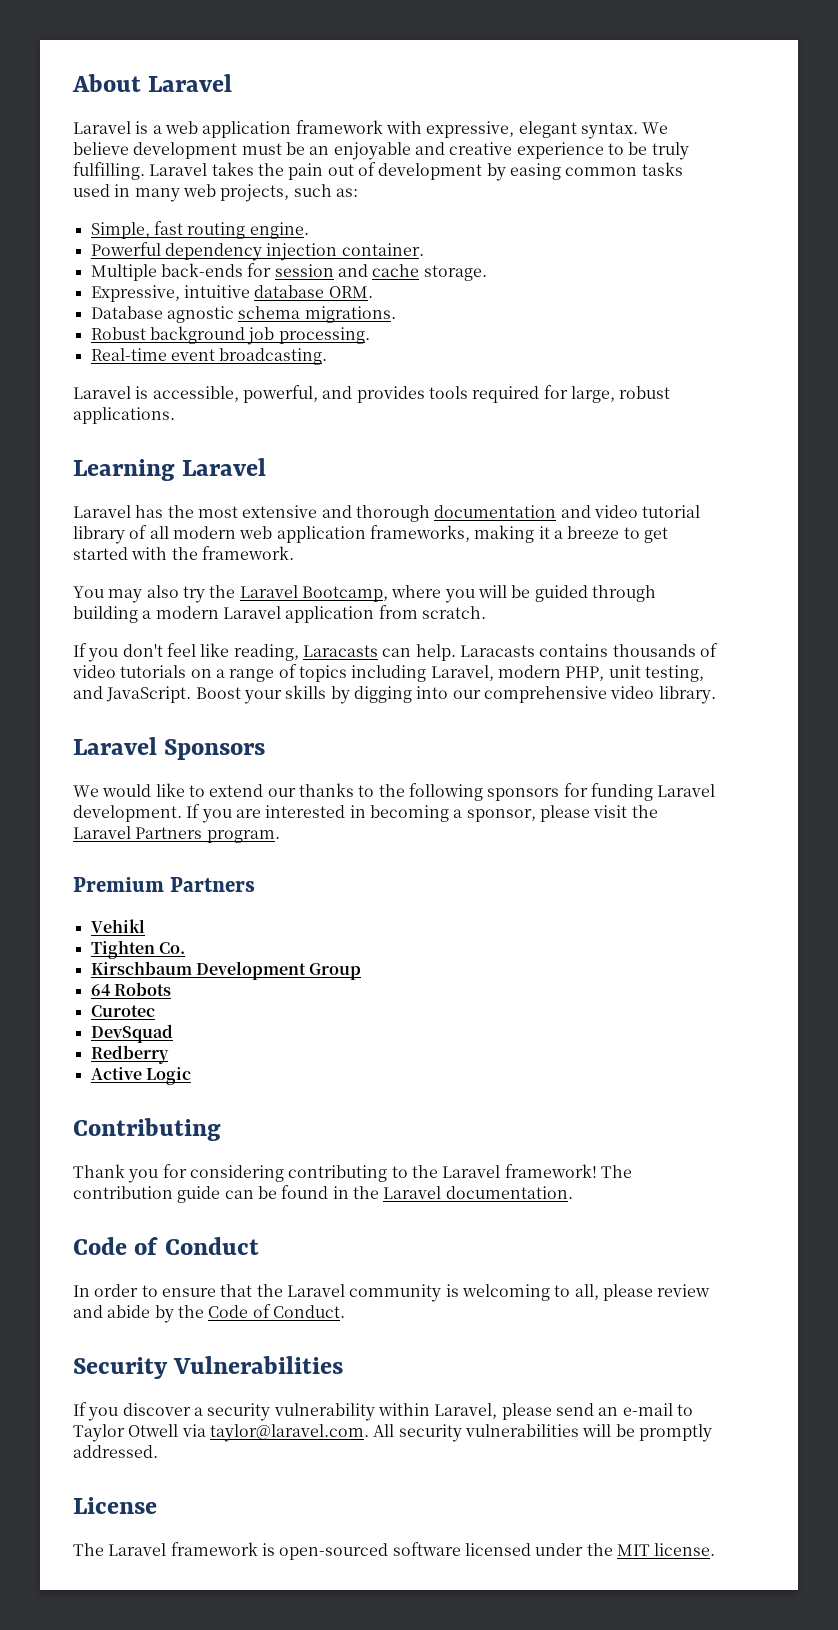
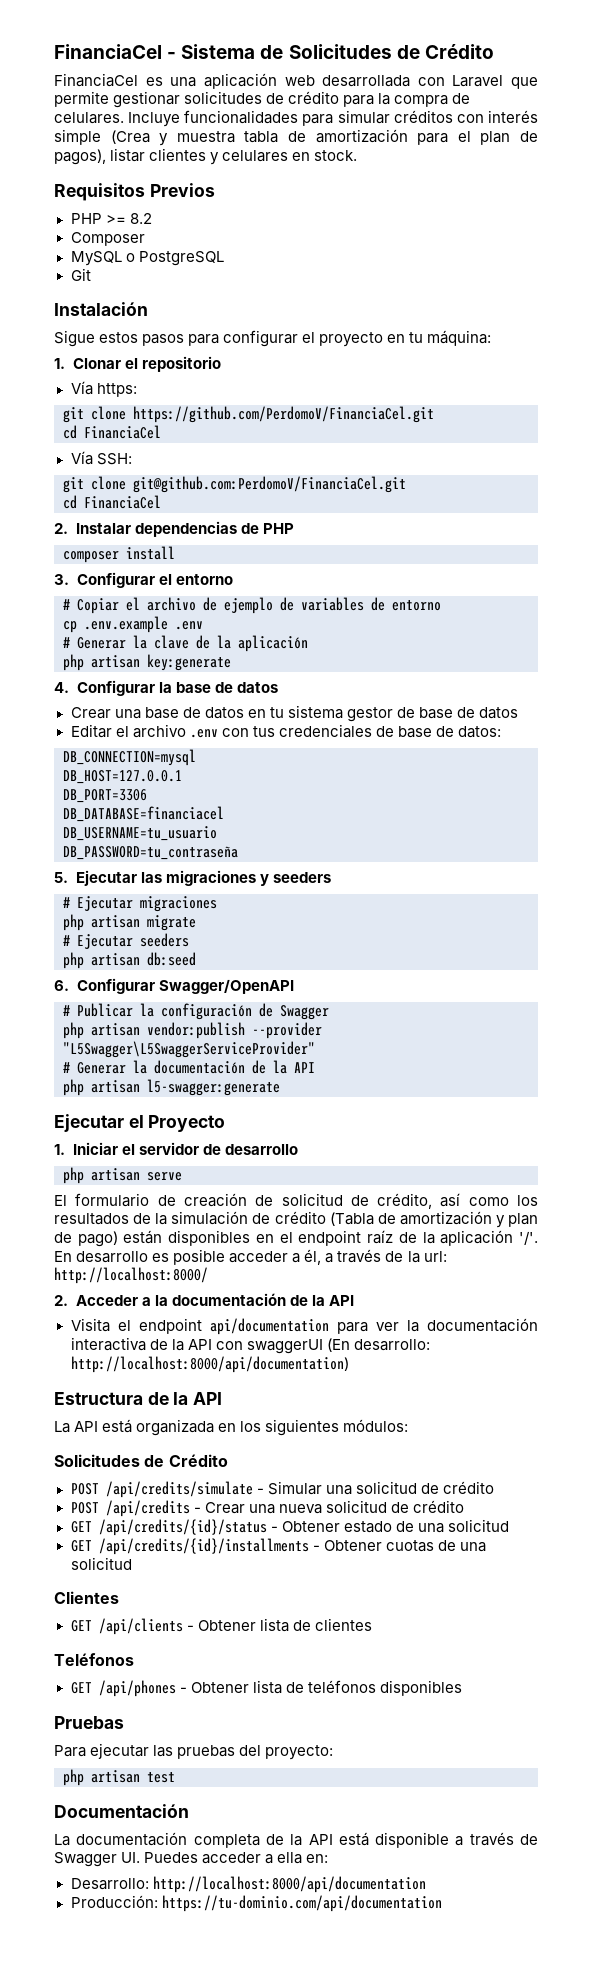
- About Laravel
- Laravel is a web application framework with expressive, elegant syntax. We believe development must be an enjoyable and creative experience to be truly fulfilling. Laravel takes the pain out of development by easing common tasks used in many web projects, such as:
- Simple, fast routing engine.
- Powerful dependency injection container.
- Multiple back-ends for session and cache storage.
- Expressive, intuitive database ORM.
- Database agnostic schema migrations.
- Robust background job processing.
- Real-time event broadcasting.
- Laravel is accessible, powerful, and provides tools required for large, robust applications.
- Learning Laravel
- Laravel has the most extensive and thorough documentation and video tutorial library of all modern web application frameworks, making it a breeze to get started with the framework.
- You may also try the Laravel Bootcamp, where you will be guided through building a modern Laravel application from scratch.
- If you don't feel like reading, Laracasts can help. Laracasts contains thousands of video tutorials on a range of topics including Laravel, modern PHP, unit testing, and JavaScript. Boost your skills by digging into our comprehensive video library.
- Laravel Sponsors
- We would like to extend our thanks to the following sponsors for funding Laravel development. If you are interested in becoming a sponsor, please visit the Laravel Partners program.
- Premium Partners
- Vehikl
- Tighten Co.
- Kirschbaum Development Group
- 64 Robots
- Curotec
- DevSquad
- Redberry
- Active Logic
- Contributing
- Thank you for considering contributing to the Laravel framework! The contribution guide can be found in the Laravel documentation.
- Code of Conduct
- In order to ensure that the Laravel community is welcoming to all, please review and abide by the Code of Conduct.
- Security Vulnerabilities
- If you discover a security vulnerability within Laravel, please send an e-mail to Taylor Otwell via taylor@laravel.com. All security vulnerabilities will be promptly addressed.
- License
- The Laravel framework is open-sourced software licensed under the MIT license.
+ FinanciaCel - Sistema de Solicitudes de Crédito
+ FinanciaCel es una aplicación web desarrollada con Laravel que permite gestionar solicitudes de crédito para la compra de celulares. Incluye funcionalidades para simular créditos con interés simple (Crea y muestra tabla de amortización para el plan de pagos), listar clientes y celulares en stock.
+ Requisitos Previos
+ PHP >= 8.2
+ Composer
+ MySQL o PostgreSQL
+ Git
+ Instalación
+ Sigue estos pasos para configurar el proyecto en tu máquina:
+ 1. Clonar el repositorio
+ Vía https:
+ git clone https://github.com/PerdomoV/FinanciaCel.git
+ cd FinanciaCel
+ Vía SSH:
+ git clone git@github.com:PerdomoV/FinanciaCel.git
+ cd FinanciaCel
+ 2. Instalar dependencias de PHP
+ composer install
+ 3. Configurar el entorno
+ # Copiar el archivo de ejemplo de variables de entorno
+ cp .env.example .env
+ # Generar la clave de la aplicación
+ php artisan key:generate
+ 4. Configurar la base de datos
+ Crear una base de datos en tu sistema gestor de base de datos
+ Editar el archivo .env con tus credenciales de base de datos:
+ DB_CONNECTION=mysql
+ DB_HOST=127.0.0.1
+ DB_PORT=3306
+ DB_DATABASE=financiacel
+ DB_USERNAME=tu_usuario
+ DB_PASSWORD=tu_contraseña
+ 5. Ejecutar las migraciones y seeders
+ # Ejecutar migraciones
+ php artisan migrate
+ # Ejecutar seeders
+ php artisan db:seed
+ 6. Configurar Swagger/OpenAPI
+ # Publicar la configuración de Swagger
+ php artisan vendor:publish --provider "L5Swagger\L5SwaggerServiceProvider"
+ # Generar la documentación de la API
+ php artisan l5-swagger:generate
+ Ejecutar el Proyecto
+ 1. Iniciar el servidor de desarrollo
+ php artisan serve
+ El formulario de creación de solicitud de crédito, así como los resultados de la simulación de crédito (Tabla de amortización y plan de pago) están disponibles en el endpoint raíz de la aplicación '/'. En desarrollo es posible acceder a él, a través de la url: http://localhost:8000/
+ 2. Acceder a la documentación de la API
+ Visita el endpoint api/documentation para ver la documentación interactiva de la API con swaggerUI (En desarrollo: http://localhost:8000/api/documentation)
+ Estructura de la API
+ La API está organizada en los siguientes módulos:
+ Solicitudes de Crédito
+ POST /api/credits/simulate - Simular una solicitud de crédito
+ POST /api/credits - Crear una nueva solicitud de crédito
+ GET /api/credits/{id}/status - Obtener estado de una solicitud
+ GET /api/credits/{id}/installments - Obtener cuotas de una solicitud
+ Clientes
+ GET /api/clients - Obtener lista de clientes
+ Teléfonos
+ GET /api/phones - Obtener lista de teléfonos disponibles
+ Pruebas
+ Para ejecutar las pruebas del proyecto:
+ php artisan test
+ Documentación
+ La documentación completa de la API está disponible a través de Swagger UI. Puedes acceder a ella en:
+ Desarrollo: http://localhost:8000/api/documentation
+ Producción: https://tu-dominio.com/api/documentation

